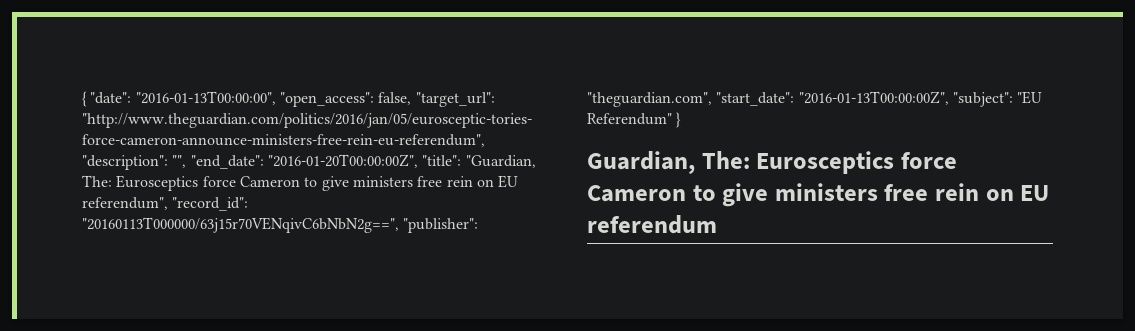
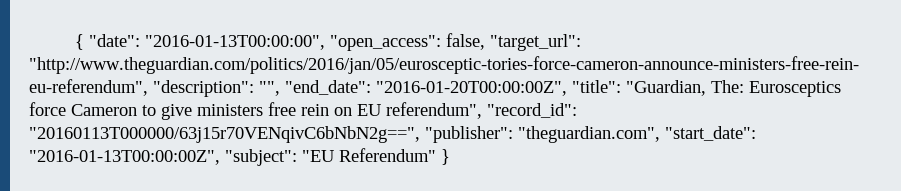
- Guardian, The: Eurosceptics force Cameron to give ministers free rein on EU referendum

